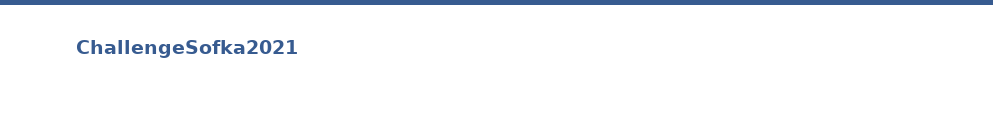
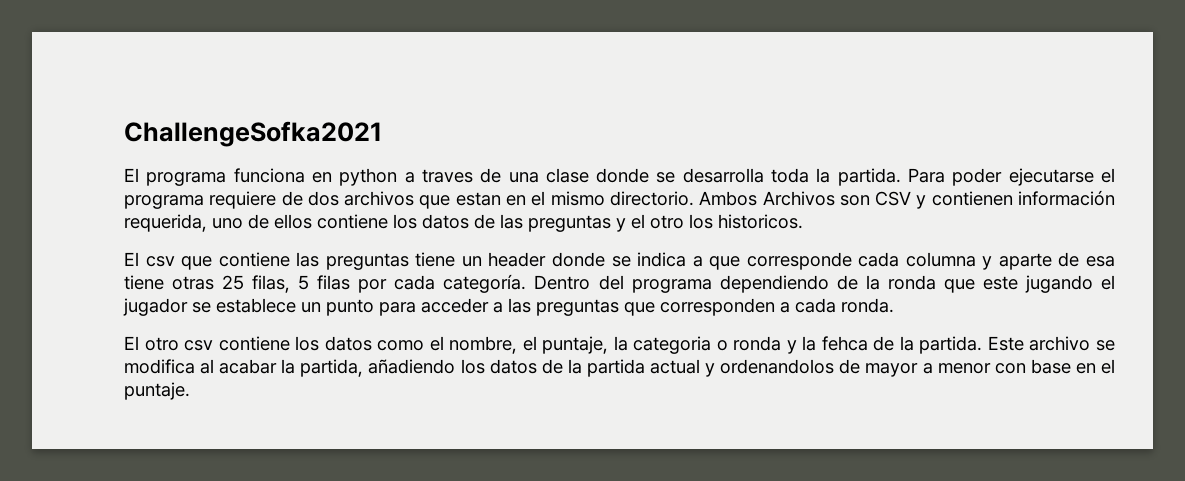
+ El programa funciona en python a traves de una clase donde se desarrolla toda la partida. Para poder ejecutarse el programa requiere de dos archivos que estan en el mismo directorio. Ambos Archivos son CSV y contienen información requerida, uno de ellos contiene los datos de las preguntas y el otro los historicos.
+ El csv que contiene las preguntas tiene un header donde se indica a que corresponde cada columna y aparte de esa tiene otras 25 filas, 5 filas por cada categoría. Dentro del programa dependiendo de la ronda que este jugando el jugador se establece un punto para acceder a las preguntas que corresponden a cada ronda.
+ El otro csv contiene los datos como el nombre, el puntaje, la categoria o ronda y la fehca de la partida. Este archivo se modifica al acabar la partida, añadiendo los datos de la partida actual y ordenandolos de mayor a menor con base en el puntaje.

